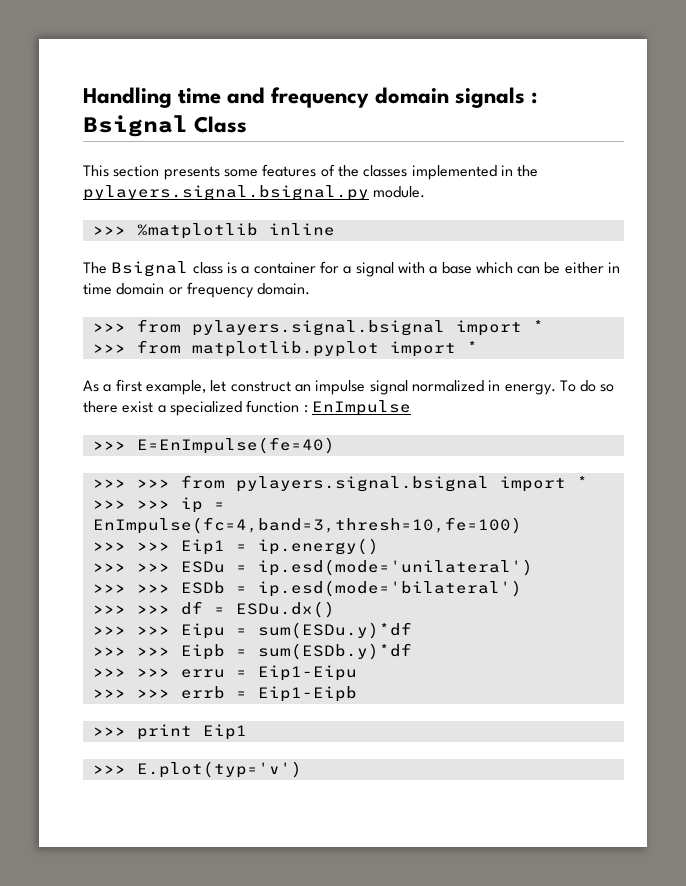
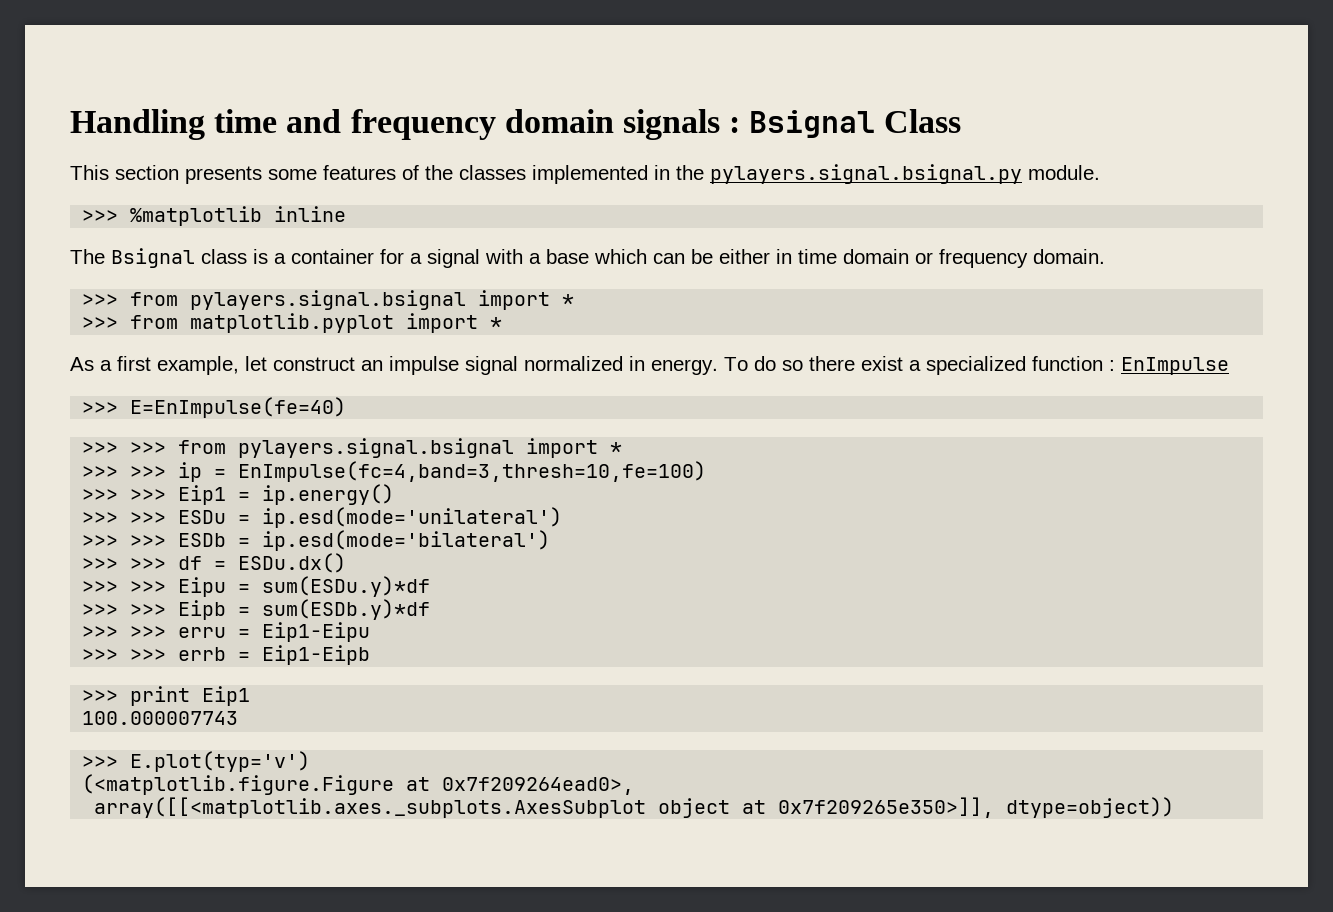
+ 100.000007743
+ (<matplotlib.figure.Figure at 0x7f209264ead0>,
+ array([[<matplotlib.axes._subplots.AxesSubplot object at 0x7f209265e350>]], dtype=object))

